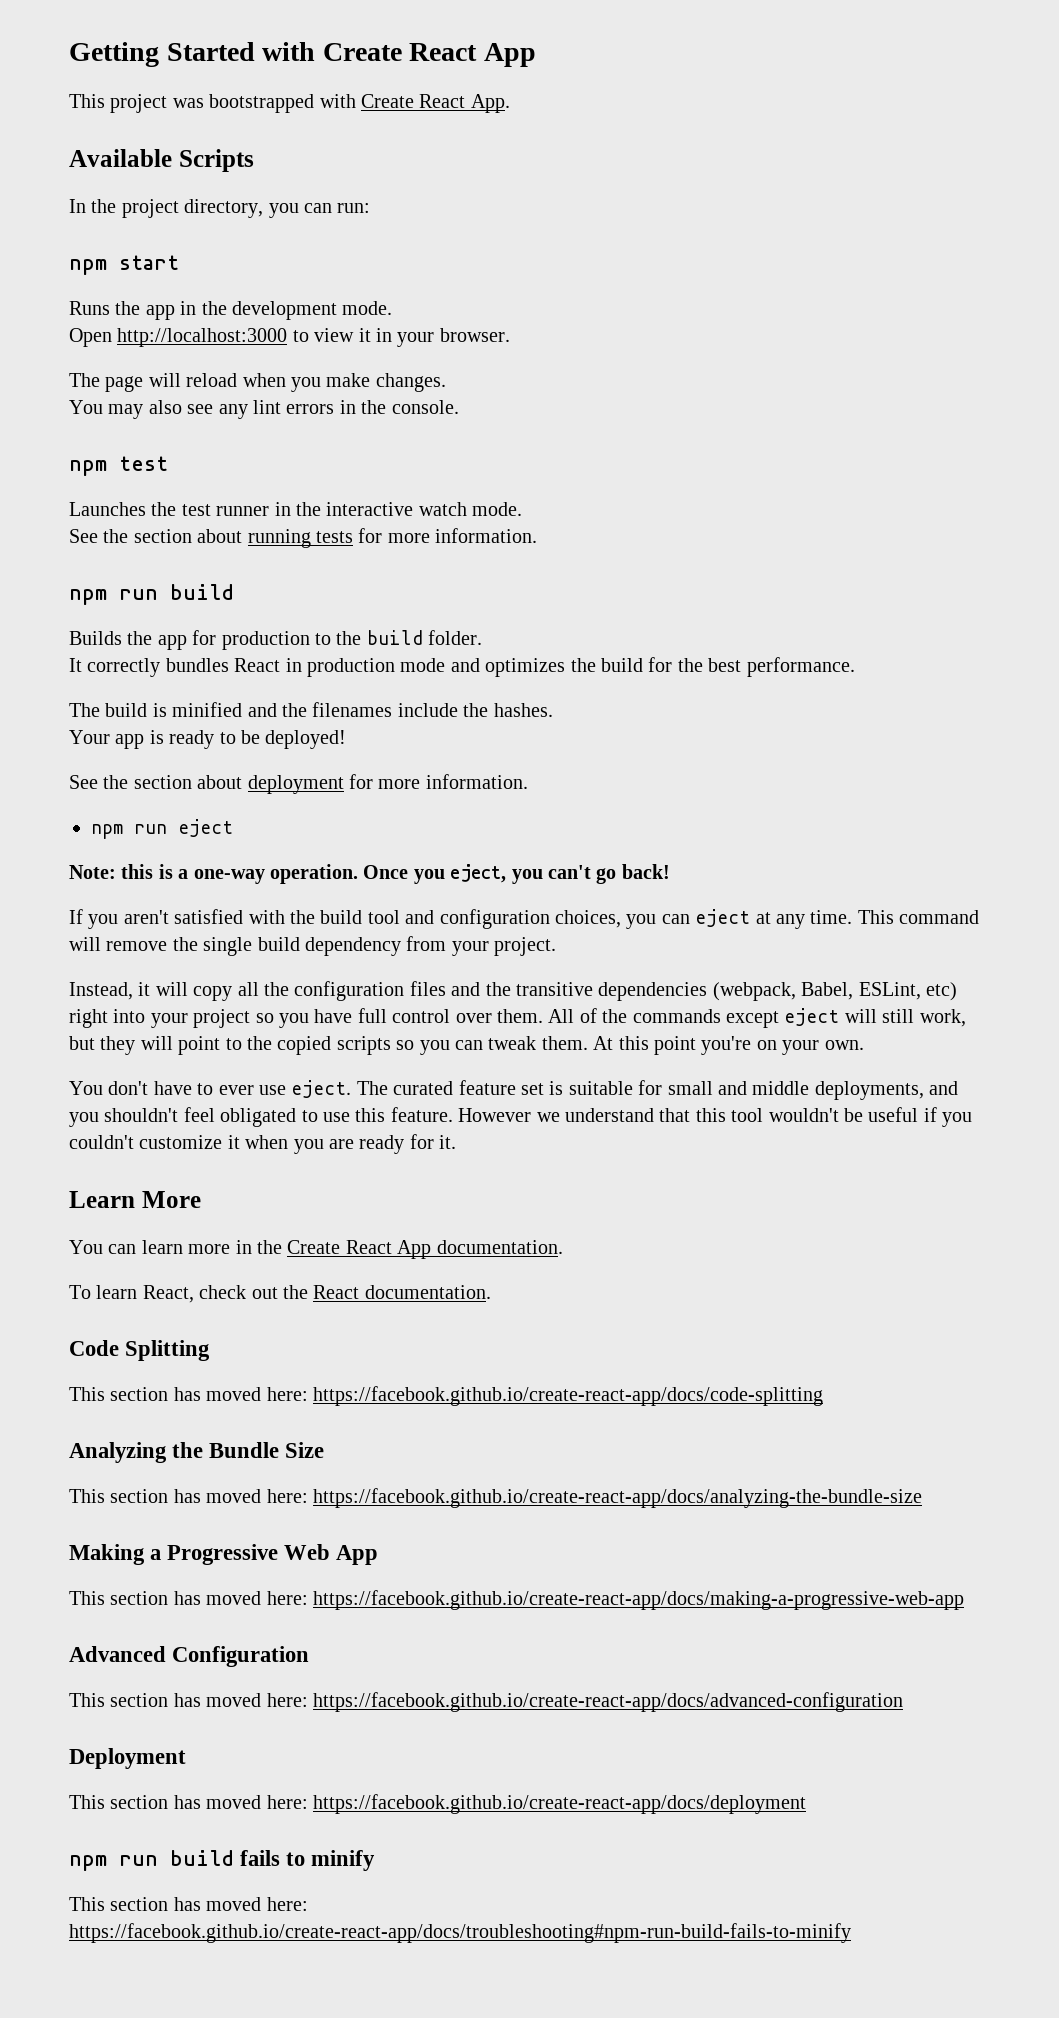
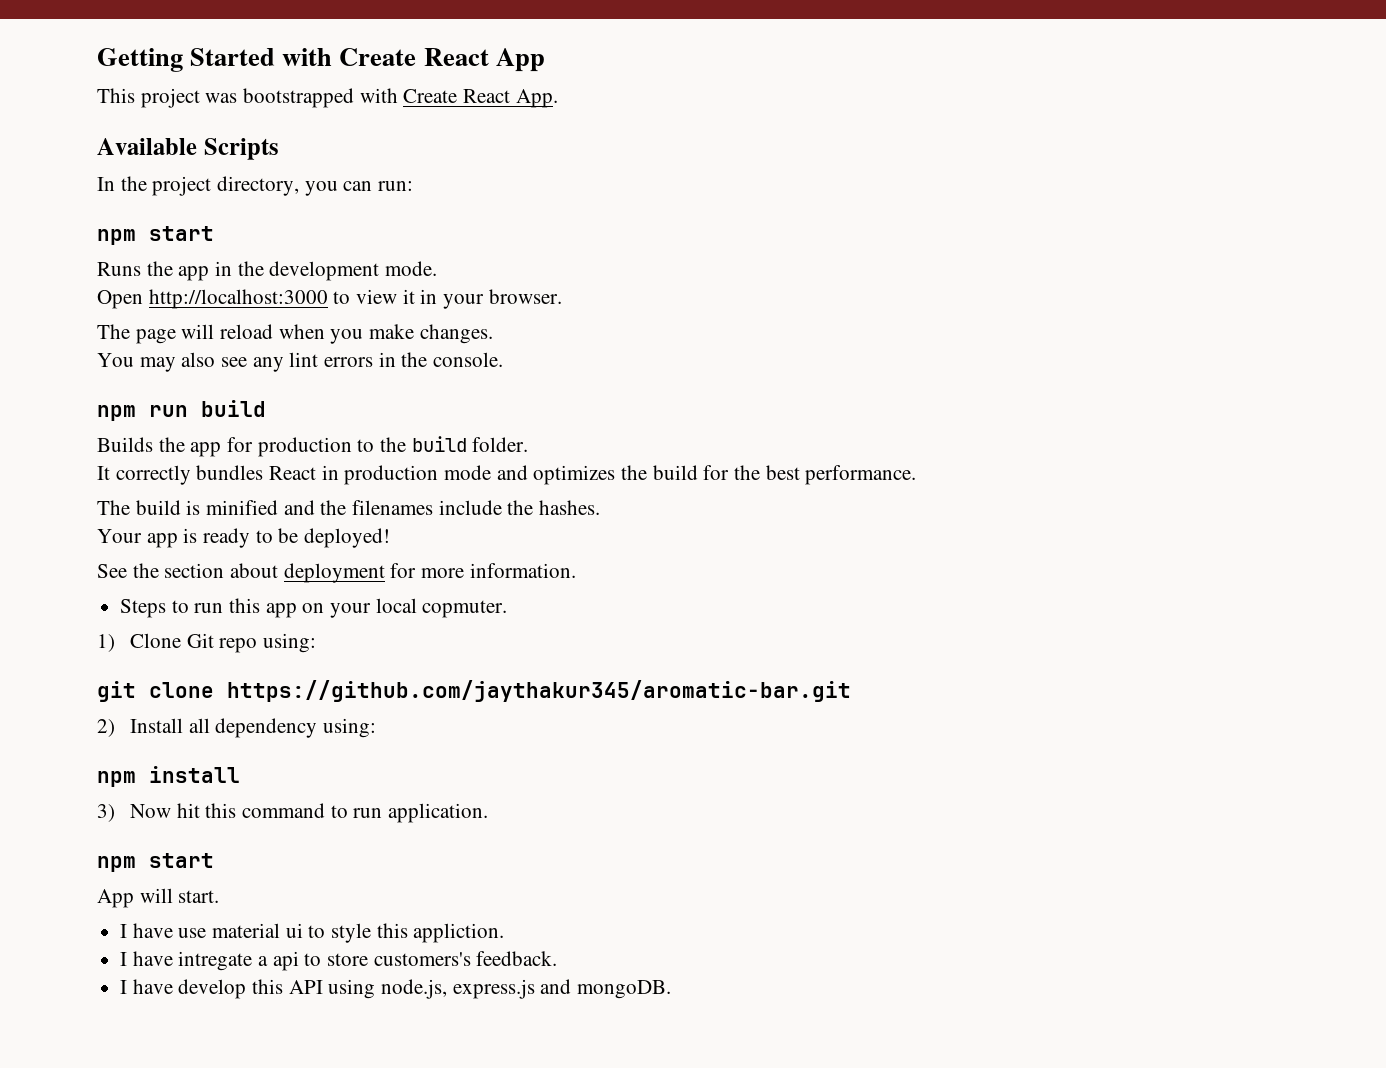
- npm test
- Launches the test runner in the interactive watch mode.
- See the section about running tests for more information.
- npm run eject
- Note: this is a one-way operation. Once you eject, you can't go back!
- If you aren't satisfied with the build tool and configuration choices, you can eject at any time. This command will remove the single build dependency from your project.
- Instead, it will copy all the configuration files and the transitive dependencies (webpack, Babel, ESLint, etc) right into your project so you have full control over them. All of the commands except eject will still work, but they will point to the copied scripts so you can tweak them. At this point you're on your own.
- You don't have to ever use eject. The curated feature set is suitable for small and middle deployments, and you shouldn't feel obligated to use this feature. However we understand that this tool wouldn't be useful if you couldn't customize it when you are ready for it.
- Learn More
- You can learn more in the Create React App documentation.
- To learn React, check out the React documentation.
- Code Splitting
- This section has moved here: https://facebook.github.io/create-react-app/docs/code-splitting
- Analyzing the Bundle Size
- This section has moved here: https://facebook.github.io/create-react-app/docs/analyzing-the-bundle-size
- Making a Progressive Web App
- This section has moved here: https://facebook.github.io/create-react-app/docs/making-a-progressive-web-app
- Advanced Configuration
- This section has moved here: https://facebook.github.io/create-react-app/docs/advanced-configuration
- Deployment
- This section has moved here: https://facebook.github.io/create-react-app/docs/deployment
- npm run build fails to minify
- This section has moved here: https://facebook.github.io/create-react-app/docs/troubleshooting#npm-run-build-fails-to-minify
+ Steps to run this app on your local copmuter.
+ 1) Clone Git repo using:
+ git clone https://github.com/jaythakur345/aromatic-bar.git
+ 2) Install all dependency using:
+ npm install
+ 3) Now hit this command to run application.
+ npm start
+ App will start.
+ I have use material ui to style this appliction.
+ I have intregate a api to store customers's feedback.
+ I have develop this API using node.js, express.js and mongoDB.

